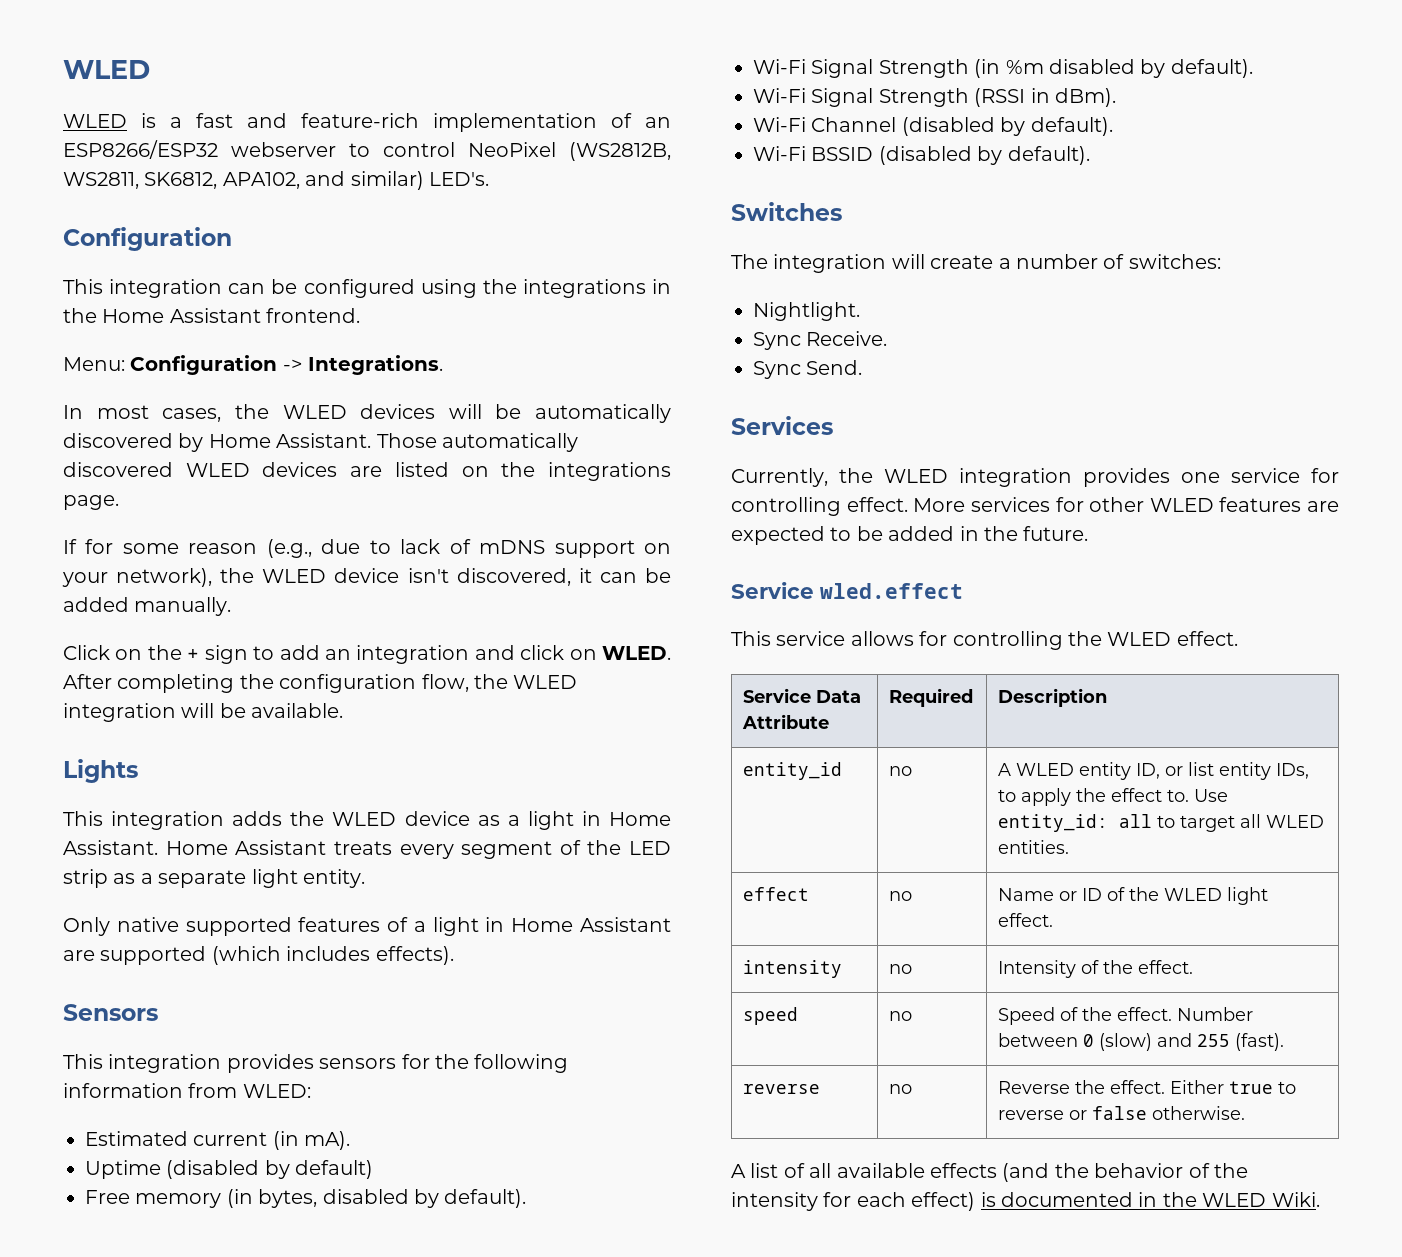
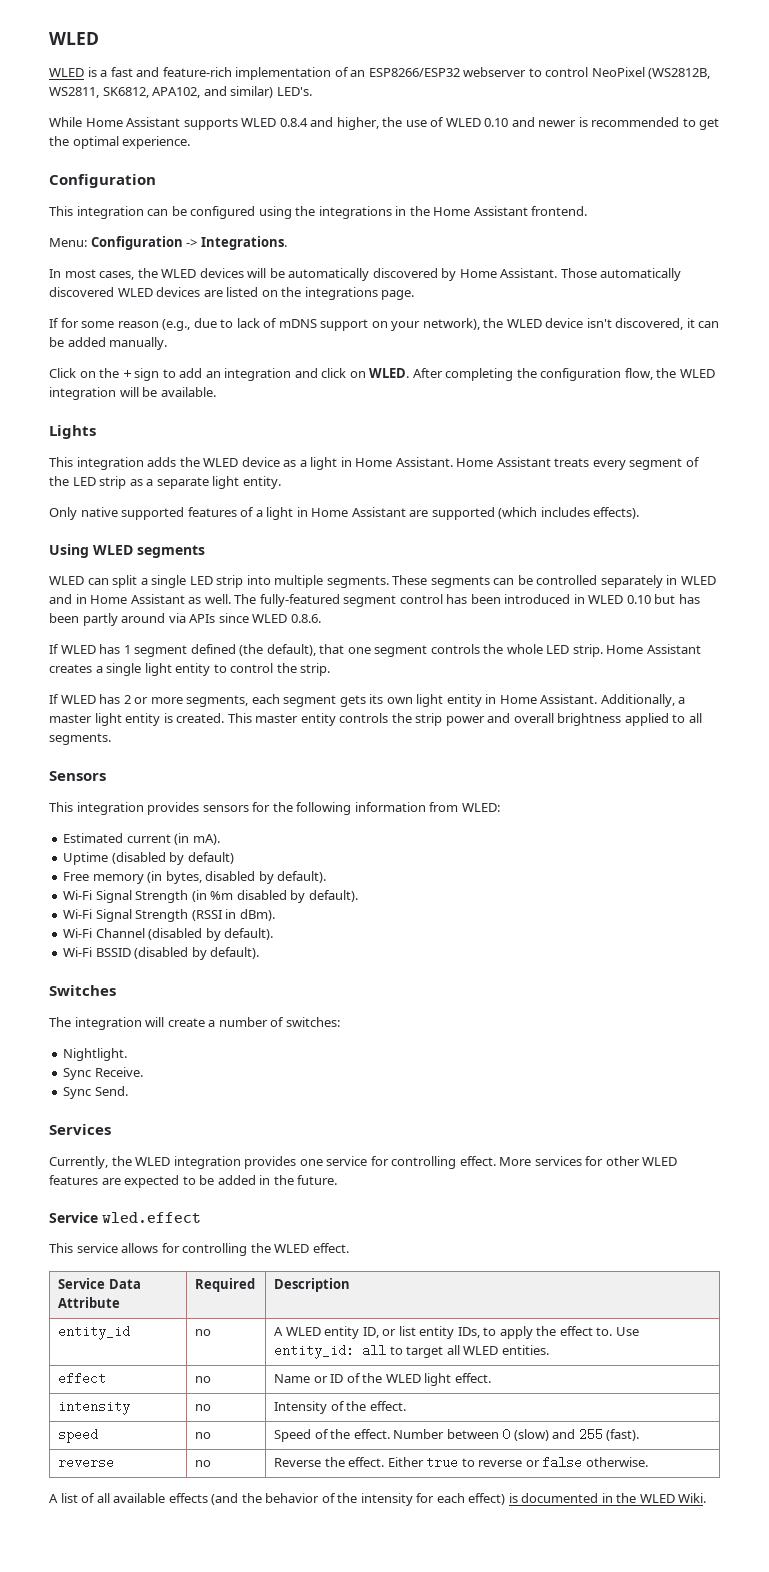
+ While Home Assistant supports WLED 0.8.4 and higher, the use of WLED 0.10 and newer is recommended to get the optimal experience.
+ Using WLED segments
+ WLED can split a single LED strip into multiple segments. These segments can be controlled separately in WLED and in Home Assistant as well. The fully-featured segment control has been introduced in WLED 0.10 but has been partly around via APIs since WLED 0.8.6.
+ If WLED has 1 segment defined (the default), that one segment controls the whole LED strip. Home Assistant creates a single light entity to control the strip.
+ If WLED has 2 or more segments, each segment gets its own light entity in Home Assistant. Additionally, a master light entity is created. This master entity controls the strip power and overall brightness applied to all segments.

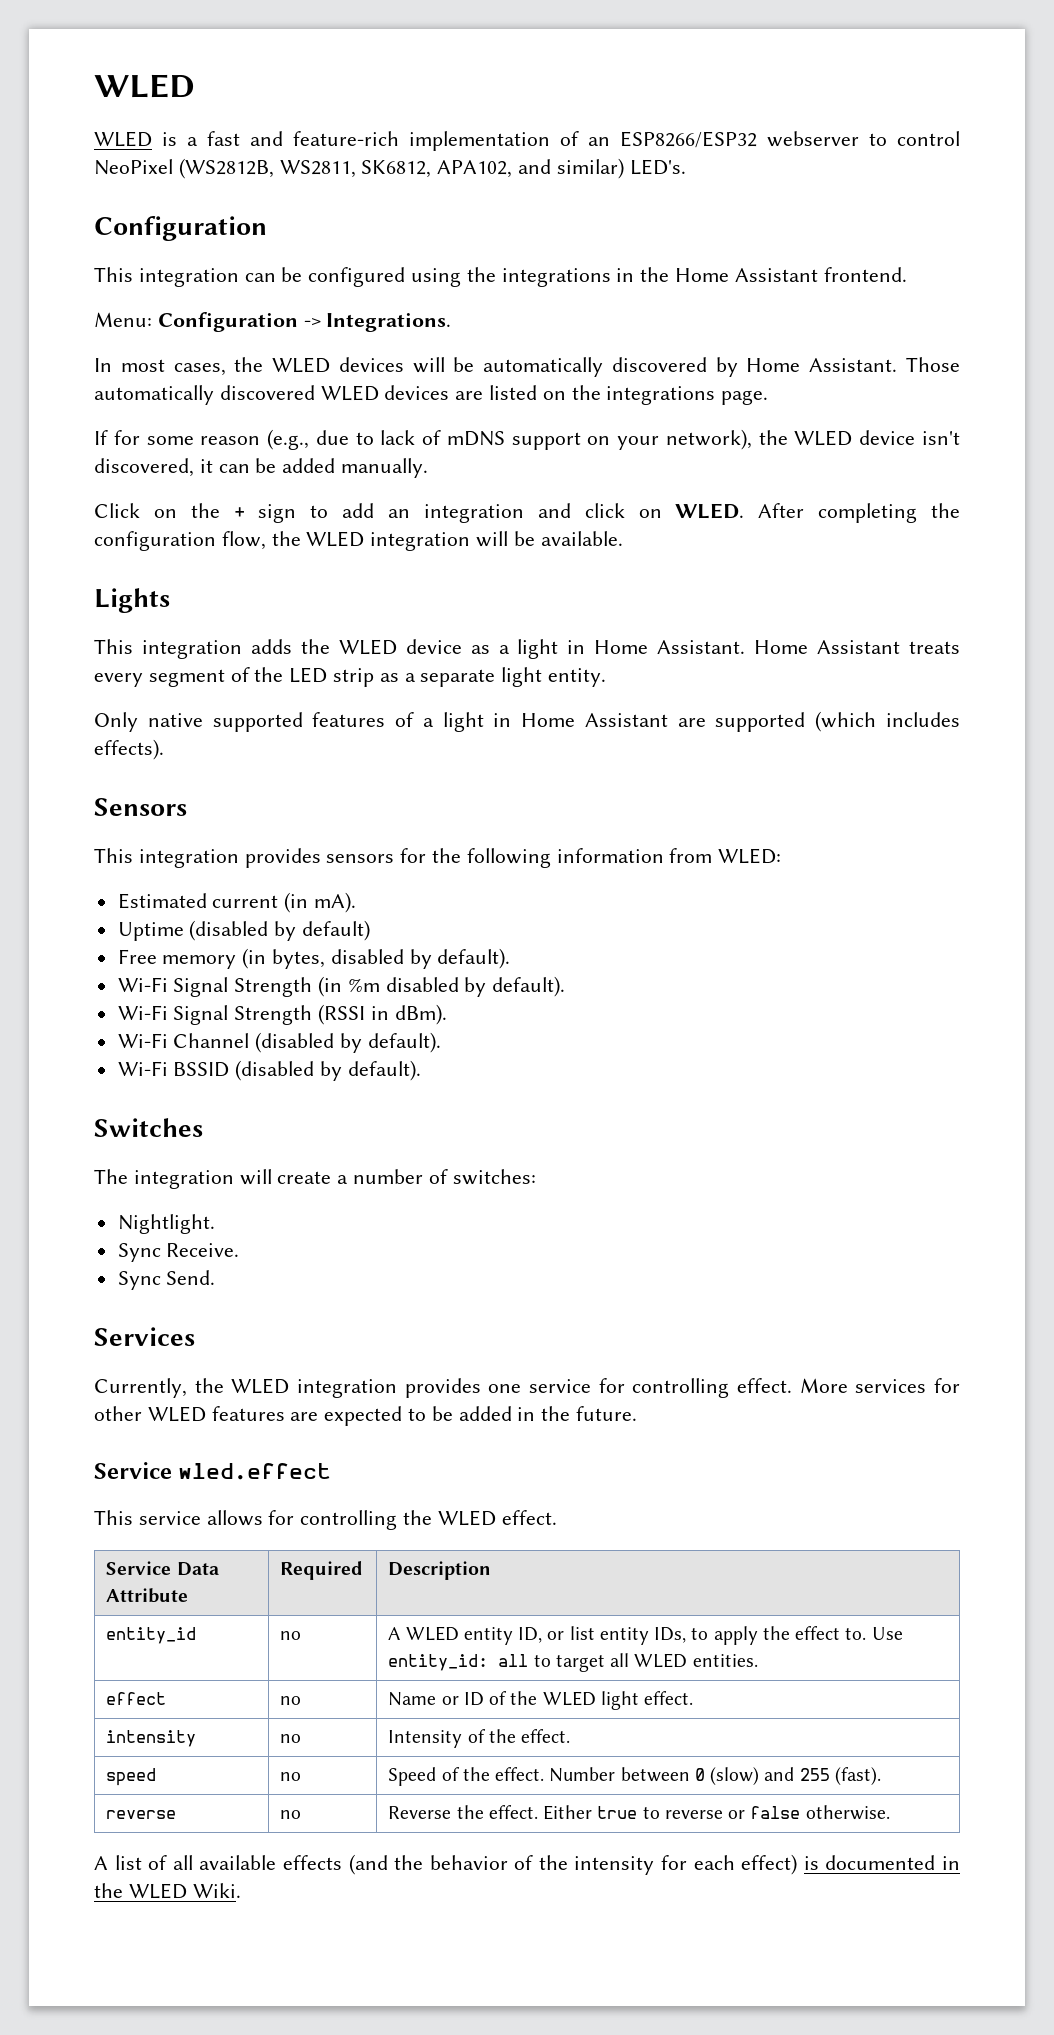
- While Home Assistant supports WLED 0.8.4 and higher, the use of WLED 0.10 and newer is recommended to get the optimal experience.
- Using WLED segments
- WLED can split a single LED strip into multiple segments. These segments can be controlled separately in WLED and in Home Assistant as well. The fully-featured segment control has been introduced in WLED 0.10 but has been partly around via APIs since WLED 0.8.6.
- If WLED has 1 segment defined (the default), that one segment controls the whole LED strip. Home Assistant creates a single light entity to control the strip.
- If WLED has 2 or more segments, each segment gets its own light entity in Home Assistant. Additionally, a master light entity is created. This master entity controls the strip power and overall brightness applied to all segments.

